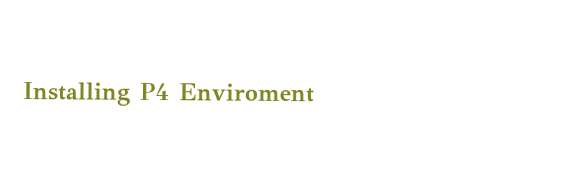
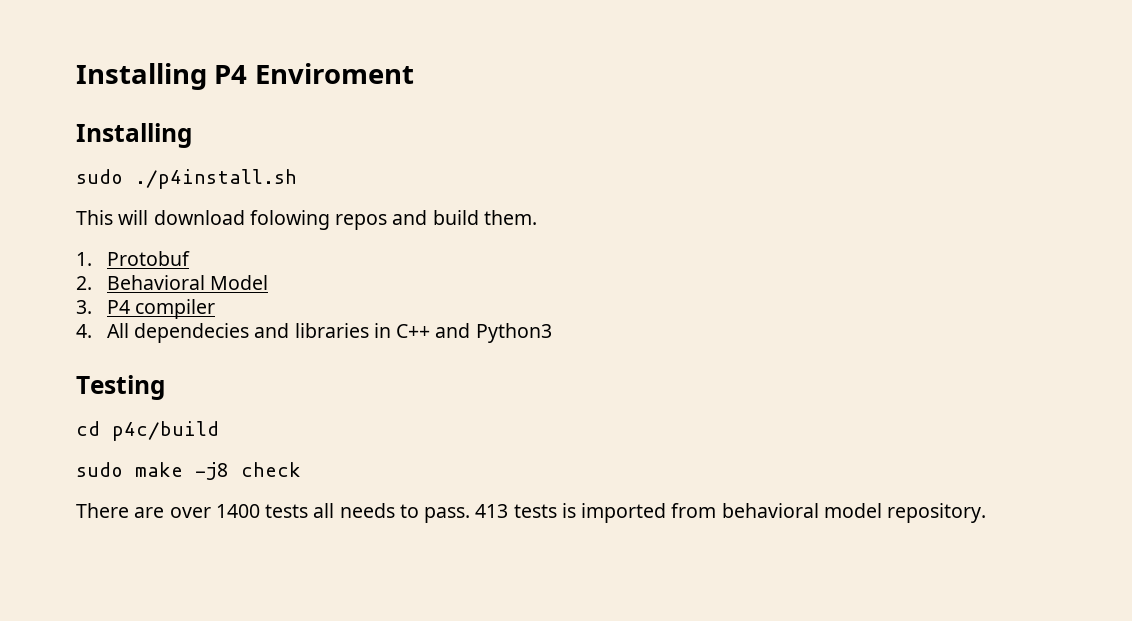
  Installing P4 Enviroment
+ Installing
+ sudo ./p4install.sh
+ This will download folowing repos and build them.
+ 1. Protobuf
+ 2. Behavioral Model
+ 3. P4 compiler
+ 4. All dependecies and libraries in C++ and Python3
+ Testing
+ cd p4c/build
+ sudo make -j8 check
+ There are over 1400 tests all needs to pass. 413 tests is imported from behavioral model repository.

